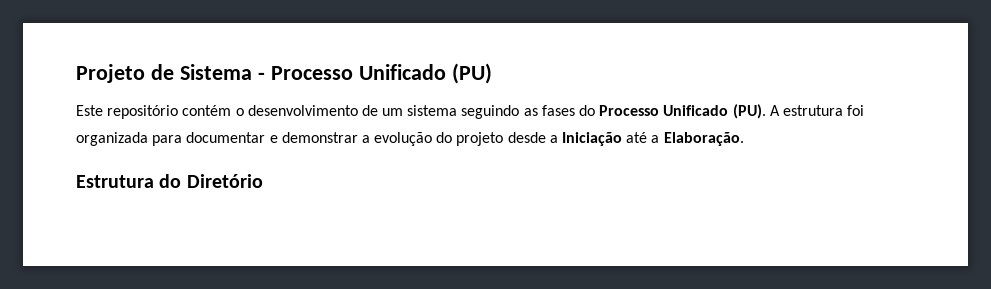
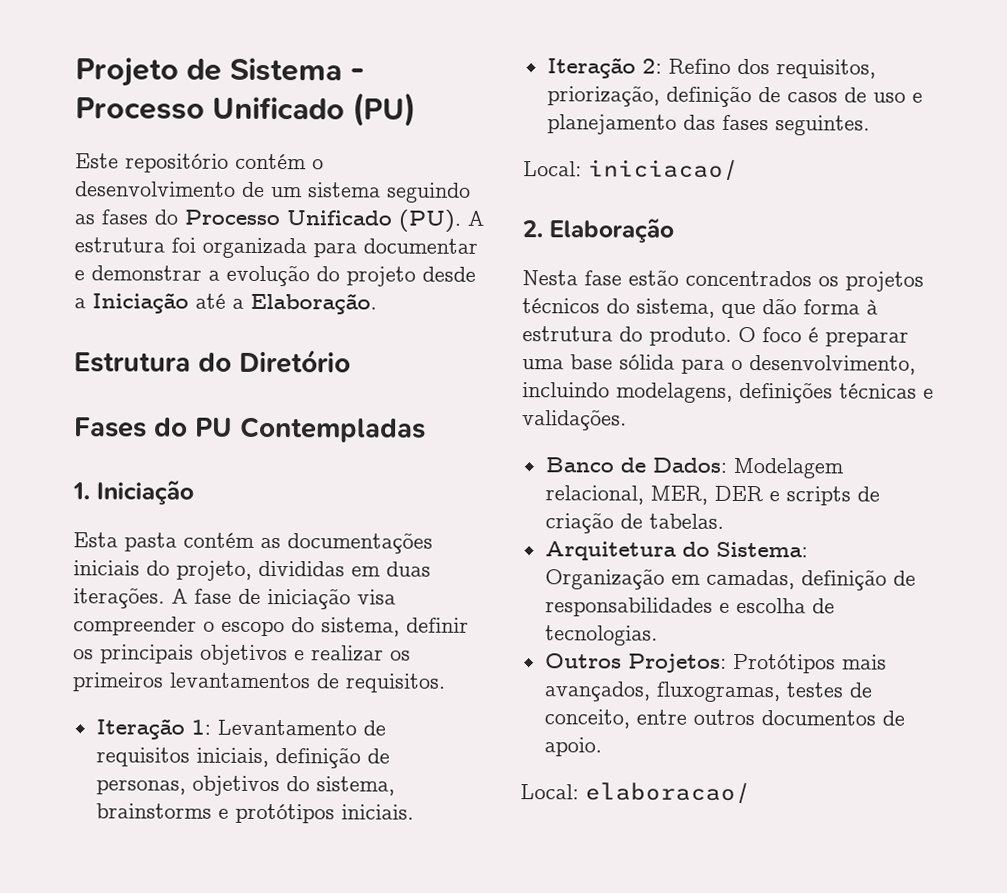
+ Fases do PU Contempladas
+ 1. Iniciação
+ Esta pasta contém as documentações iniciais do projeto, divididas em duas iterações. A fase de iniciação visa compreender o escopo do sistema, definir os principais objetivos e realizar os primeiros levantamentos de requisitos.
+ Iteração 1: Levantamento de requisitos iniciais, definição de personas, objetivos do sistema, brainstorms e protótipos iniciais.
+ Iteração 2: Refino dos requisitos, priorização, definição de casos de uso e planejamento das fases seguintes.
+ Local: iniciacao/
+ 2. Elaboração
+ Nesta fase estão concentrados os projetos técnicos do sistema, que dão forma à estrutura do produto. O foco é preparar uma base sólida para o desenvolvimento, incluindo modelagens, definições técnicas e validações.
+ Banco de Dados: Modelagem relacional, MER, DER e scripts de criação de tabelas.
+ Arquitetura do Sistema: Organização em camadas, definição de responsabilidades e escolha de tecnologias.
+ Outros Projetos: Protótipos mais avançados, fluxogramas, testes de conceito, entre outros documentos de apoio.
+ Local: elaboracao/

